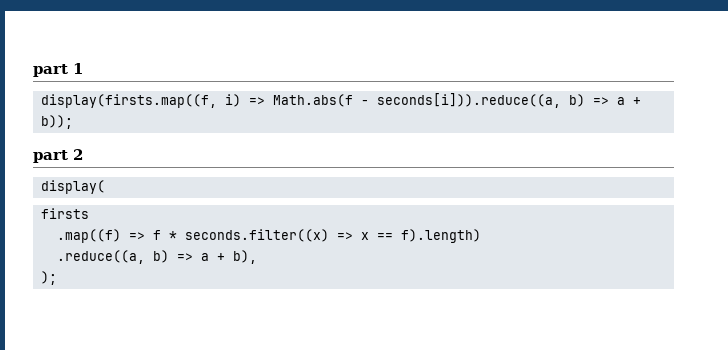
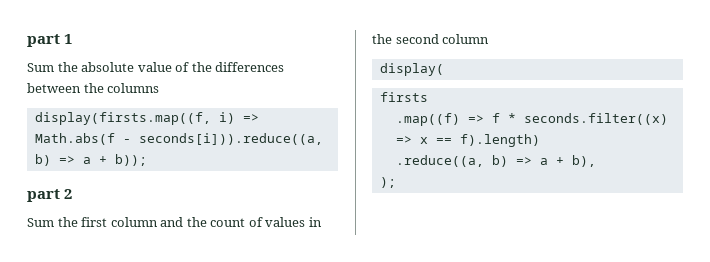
+ Sum the absolute value of the differences between the columns
+ Sum the first column and the count of values in the second column

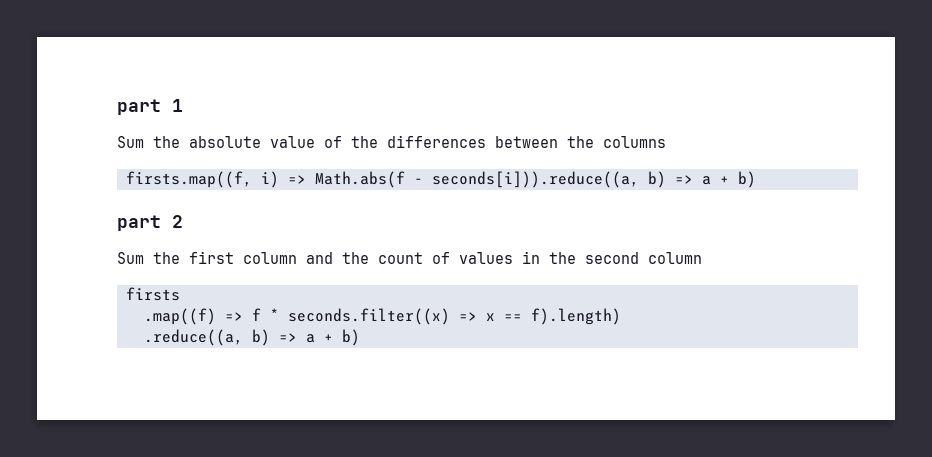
- display(firsts.map((f, i) => Math.abs(f - seconds[i])).reduce((a, b) => a + b));
+ firsts.map((f, i) => Math.abs(f - seconds[i])).reduce((a, b) => a + b)
- display(
- .reduce((a, b) => a + b),
- );
+ .reduce((a, b) => a + b)

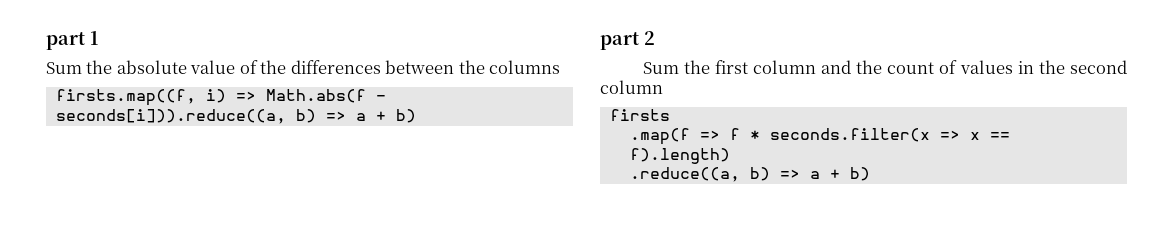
- .map((f) => f * seconds.filter((x) => x == f).length)
+ .map(f => f * seconds.filter(x => x == f).length)

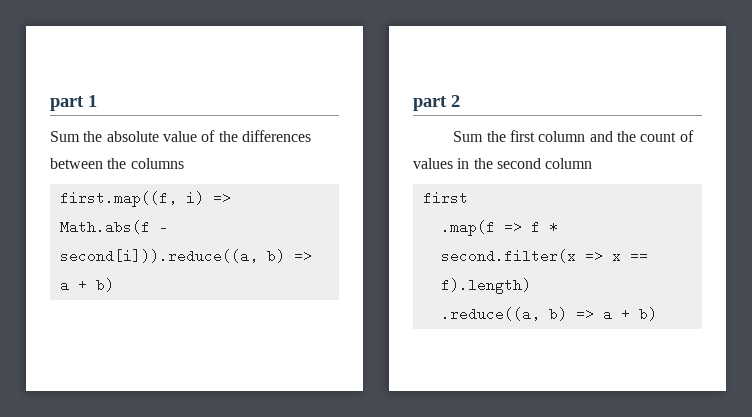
- firsts.map((f, i) => Math.abs(f - seconds[i])).reduce((a, b) => a + b)
+ first.map((f, i) => Math.abs(f - second[i])).reduce((a, b) => a + b)
  Sum the first column and the count of values in the second column
- firsts
+ first
- .map(f => f * seconds.filter(x => x == f).length)
+ .map(f => f * second.filter(x => x == f).length)

